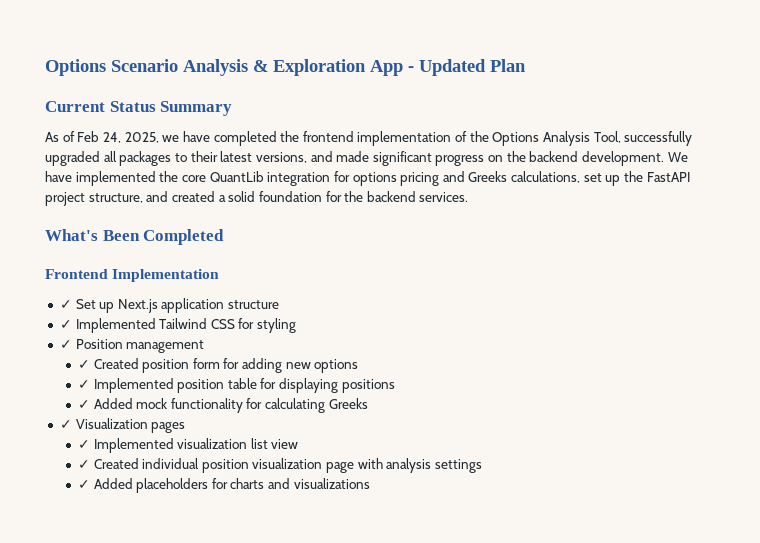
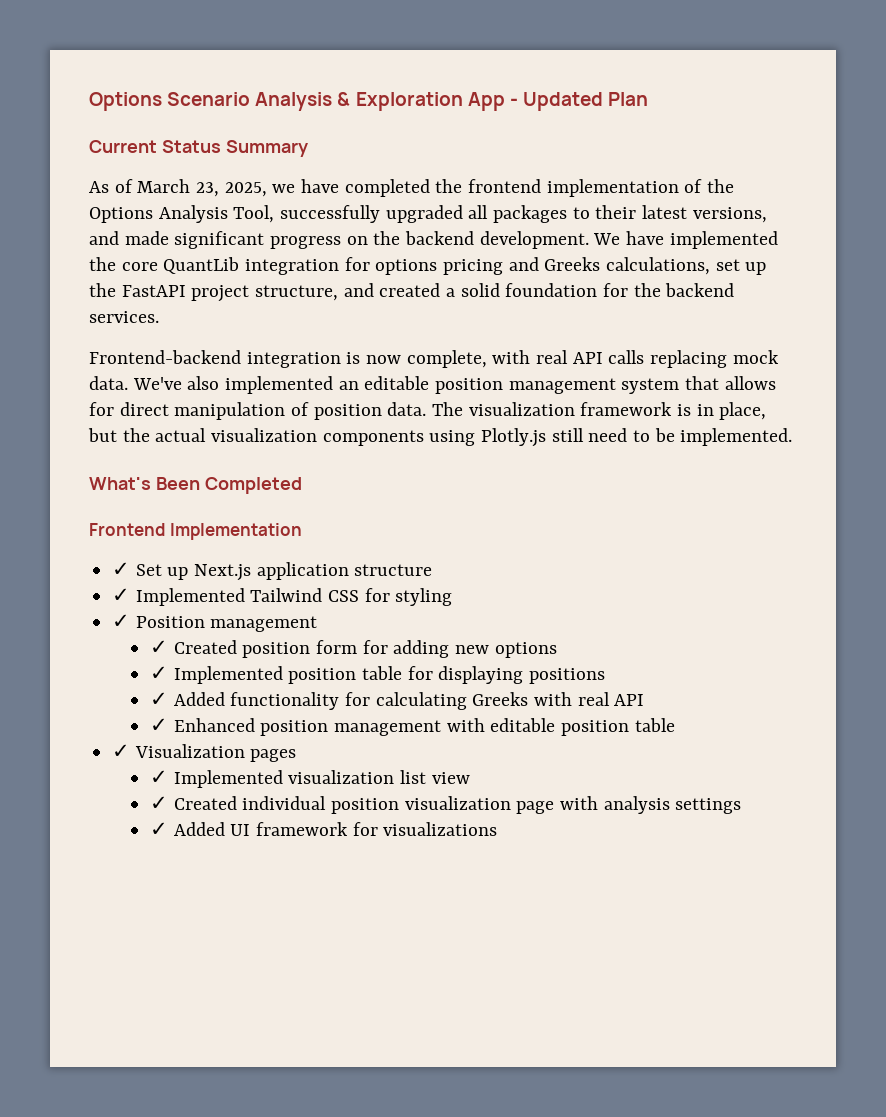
- As of Feb 24, 2025, we have completed the frontend implementation of the Options Analysis Tool, successfully upgraded all packages to their latest versions, and made significant progress on the backend development.
+ As of March 23, 2025, we have completed the frontend implementation of the Options Analysis Tool, successfully upgraded all packages to their latest versions, and made significant progress on the backend development.
+ Frontend-backend integration is now complete, with real API calls replacing mock data. We've also implemented an editable position management system that allows for direct manipulation of position data. The visualization framework is in place, but the actual visualization components using Plotly.js still need to be implemented.
- ✓ Added mock functionality for calculating Greeks
+ ✓ Added functionality for calculating Greeks with real API
+ ✓ Enhanced position management with editable position table
- ✓ Added placeholders for charts and visualizations
+ ✓ Added UI framework for visualizations

